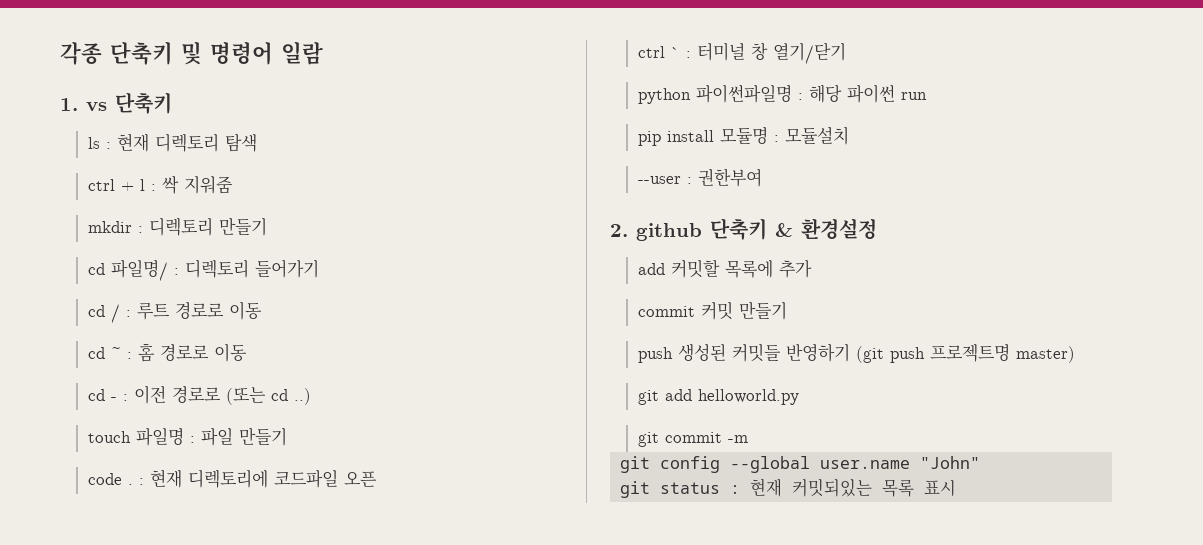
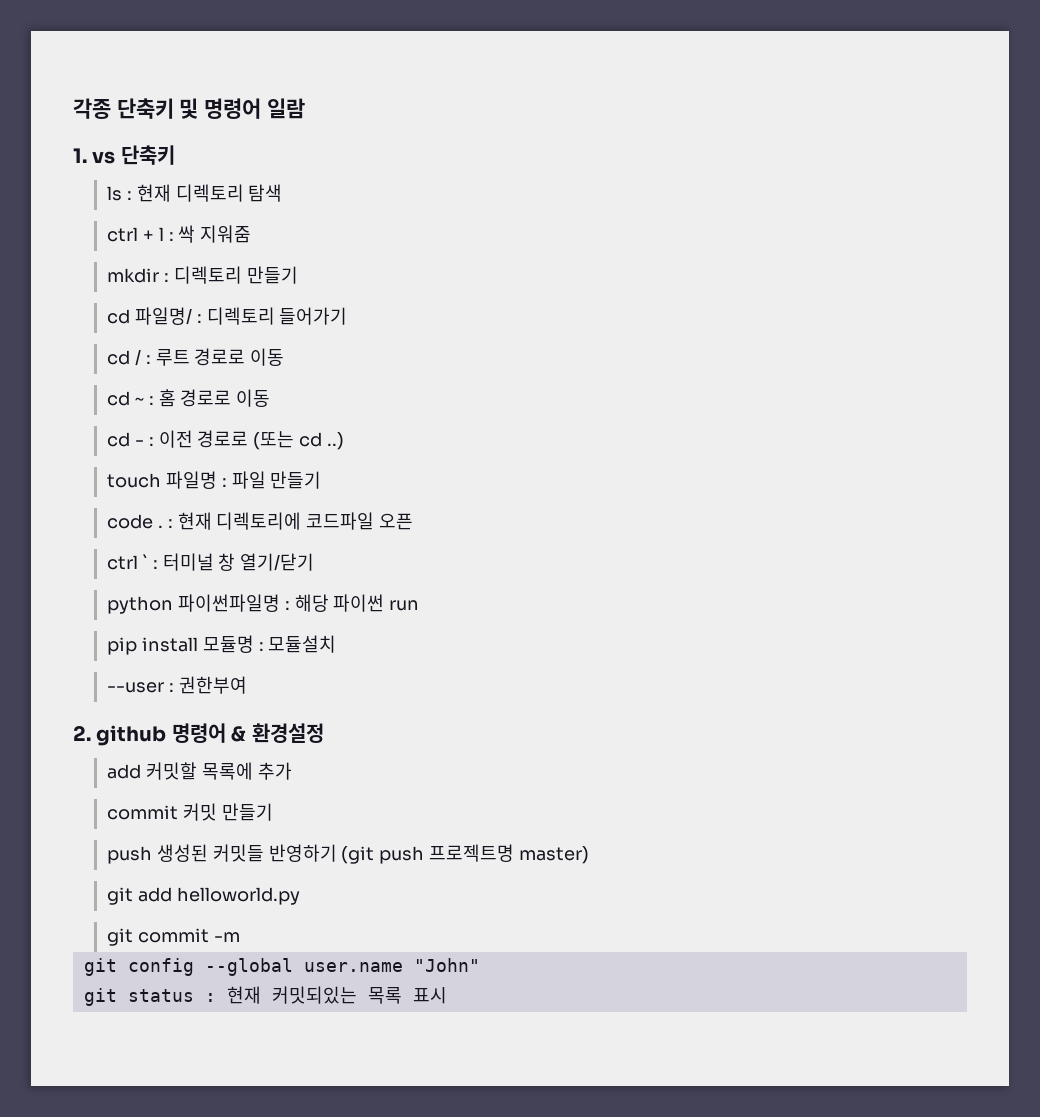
- 2. github 단축키 & 환경설정
+ 2. github 명령어 & 환경설정

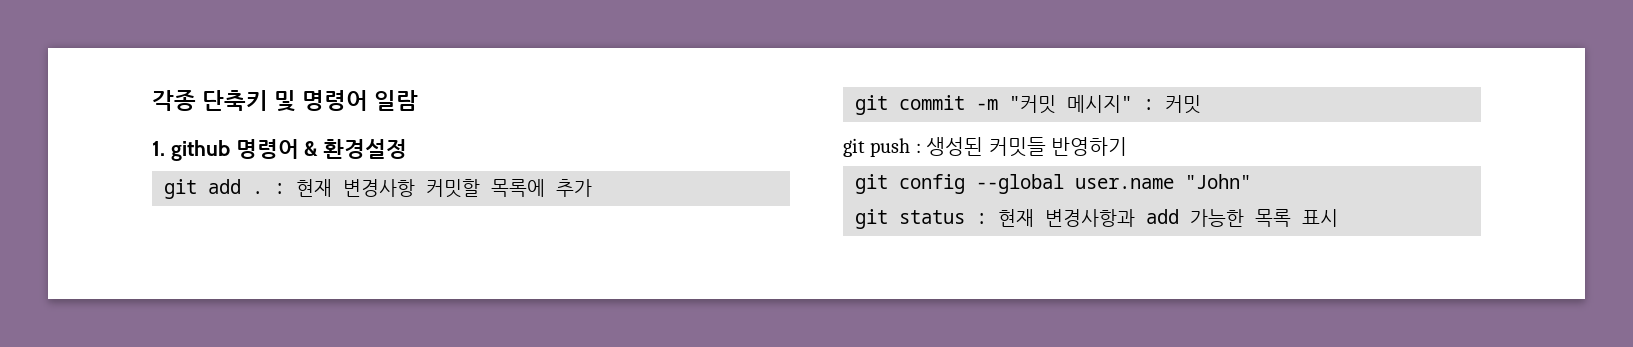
- 1. vs 단축키
- ls : 현재 디렉토리 탐색
- ctrl + l : 싹 지워줌
- mkdir : 디렉토리 만들기
- cd 파일명/ : 디렉토리 들어가기
- cd / : 루트 경로로 이동
- cd ~ : 홈 경로로 이동
- cd - : 이전 경로로 (또는 cd ..)
- touch 파일명 : 파일 만들기
- code . : 현재 디렉토리에 코드파일 오픈
- ctrl ` : 터미널 창 열기/닫기
- python 파이썬파일명 : 해당 파이썬 run
- pip install 모듈명 : 모듈설치
- --user : 권한부여
- 2. github 명령어 & 환경설정
- add 커밋할 목록에 추가
- commit 커밋 만들기
- push 생성된 커밋들 반영하기 (git push 프로젝트명 master)
- git add helloworld.py
- git commit -m
+ 1. github 명령어 & 환경설정
+ git add . : 현재 변경사항 커밋할 목록에 추가
+ git commit -m "커밋 메시지" : 커밋
+ git push : 생성된 커밋들 반영하기
- git status : 현재 커밋되있는 목록 표시
+ git status : 현재 변경사항과 add 가능한 목록 표시

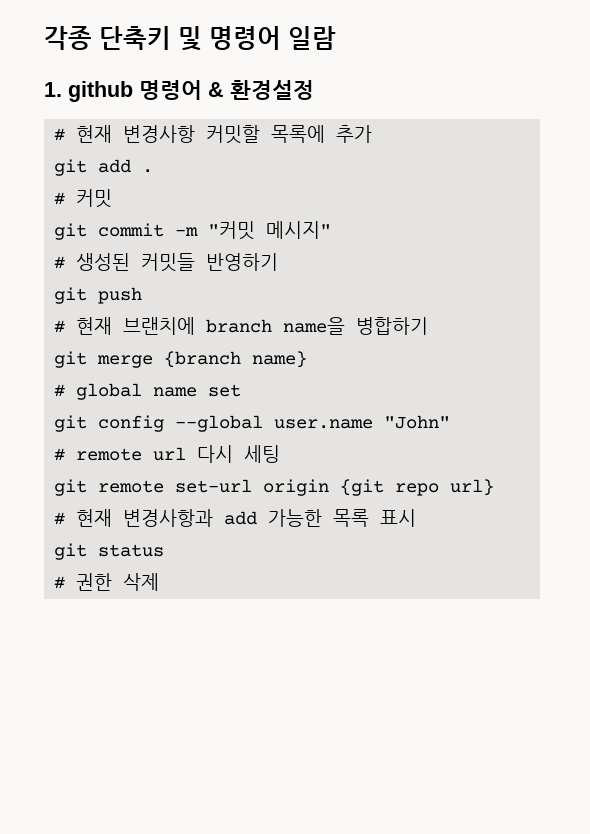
- git add . : 현재 변경사항 커밋할 목록에 추가
+ # 현재 변경사항 커밋할 목록에 추가
+ git add .
+ # 커밋
- git commit -m "커밋 메시지" : 커밋
- git push : 생성된 커밋들 반영하기
+ git commit -m "커밋 메시지"
+ # 생성된 커밋들 반영하기
+ git push
+ # 현재 브랜치에 branch name을 병합하기
+ git merge {branch name}
+ # global name set
- git status : 현재 변경사항과 add 가능한 목록 표시
+ # remote url 다시 세팅
+ git remote set-url origin {git repo url}
+ # 현재 변경사항과 add 가능한 목록 표시
+ git status
+ # 권한 삭제

